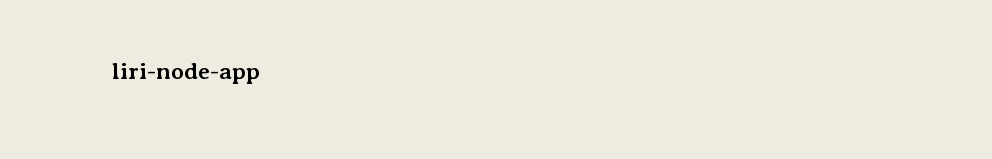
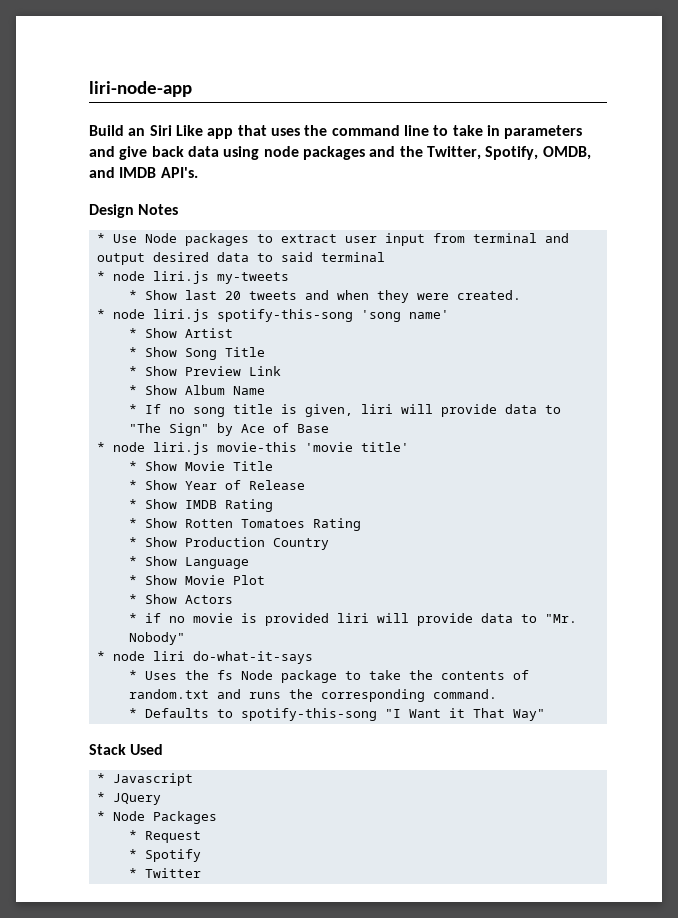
+ Build an Siri Like app that uses the command line to take in parameters and give back data using node packages and the Twitter, Spotify, OMDB, and IMDB API's.
+ Design Notes
+ * Use Node packages to extract user input from terminal and output desired data to said terminal
+ * node liri.js my-tweets
+ * Show last 20 tweets and when they were created.
+ * node liri.js spotify-this-song 'song name'
+ * Show Artist
+ * Show Song Title
+ * Show Preview Link
+ * Show Album Name
+ * If no song title is given, liri will provide data to "The Sign" by Ace of Base
+ * node liri.js movie-this 'movie title'
+ * Show Movie Title
+ * Show Year of Release
+ * Show IMDB Rating
+ * Show Rotten Tomatoes Rating
+ * Show Production Country
+ * Show Language
+ * Show Movie Plot
+ * Show Actors
+ * if no movie is provided liri will provide data to "Mr. Nobody"
+ * node liri do-what-it-says
+ * Uses the fs Node package to take the contents of random.txt and runs the corresponding command.
+ * Defaults to spotify-this-song "I Want it That Way"
+ Stack Used
+ * Javascript
+ * JQuery
+ * Node Packages
+ * Request
+ * Spotify
+ * Twitter

